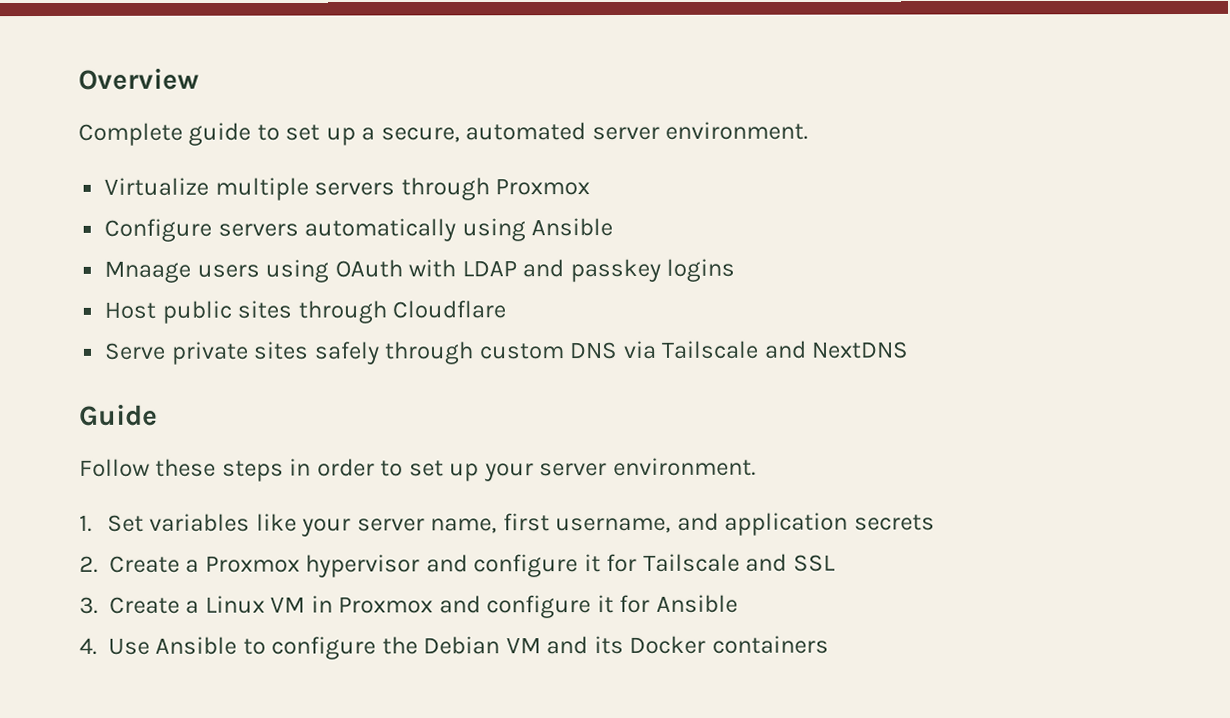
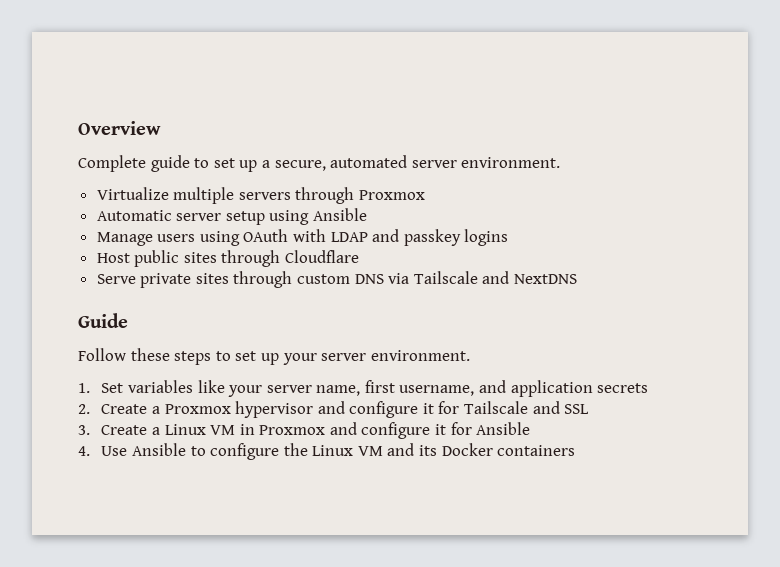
- Configure servers automatically using Ansible
+ Automatic server setup using Ansible
- Mnaage users using OAuth with LDAP and passkey logins
+ Manage users using OAuth with LDAP and passkey logins
- Serve private sites safely through custom DNS via Tailscale and NextDNS
+ Serve private sites through custom DNS via Tailscale and NextDNS
- Follow these steps in order to set up your server environment.
+ Follow these steps to set up your server environment.
- 4. Use Ansible to configure the Debian VM and its Docker containers
+ 4. Use Ansible to configure the Linux VM and its Docker containers

